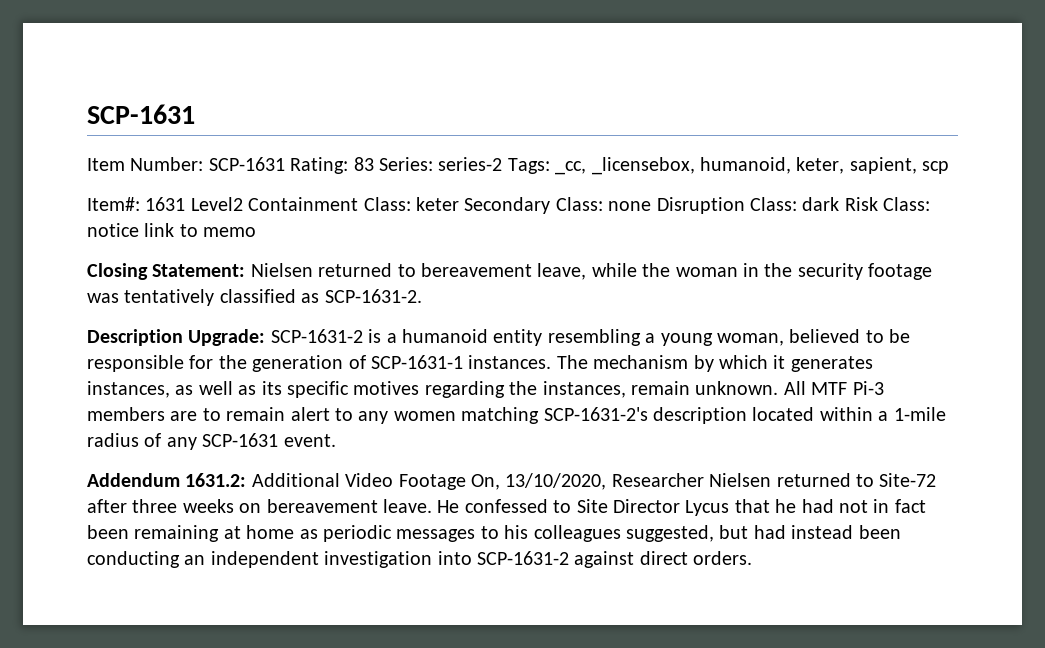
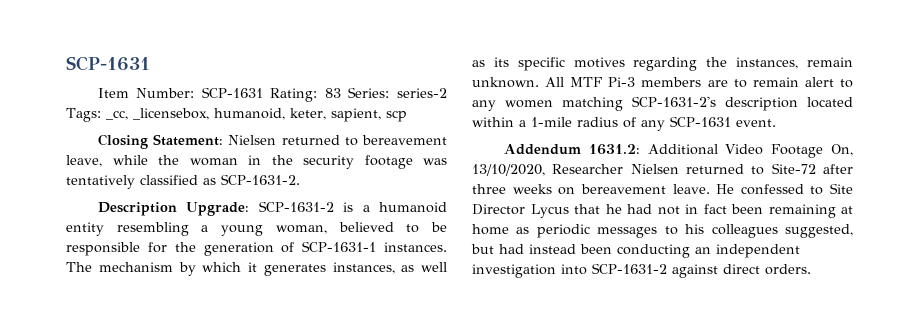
- Item#: 1631 Level2 Containment Class: keter Secondary Class: none Disruption Class: dark Risk Class: notice link to memo

